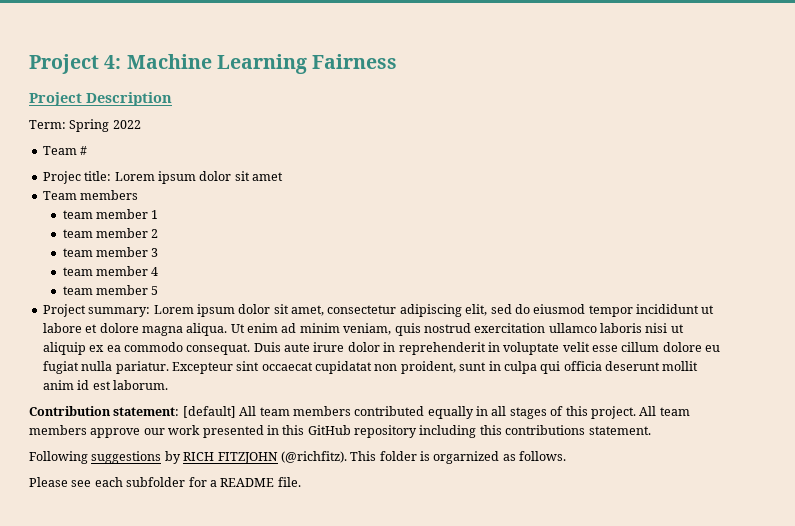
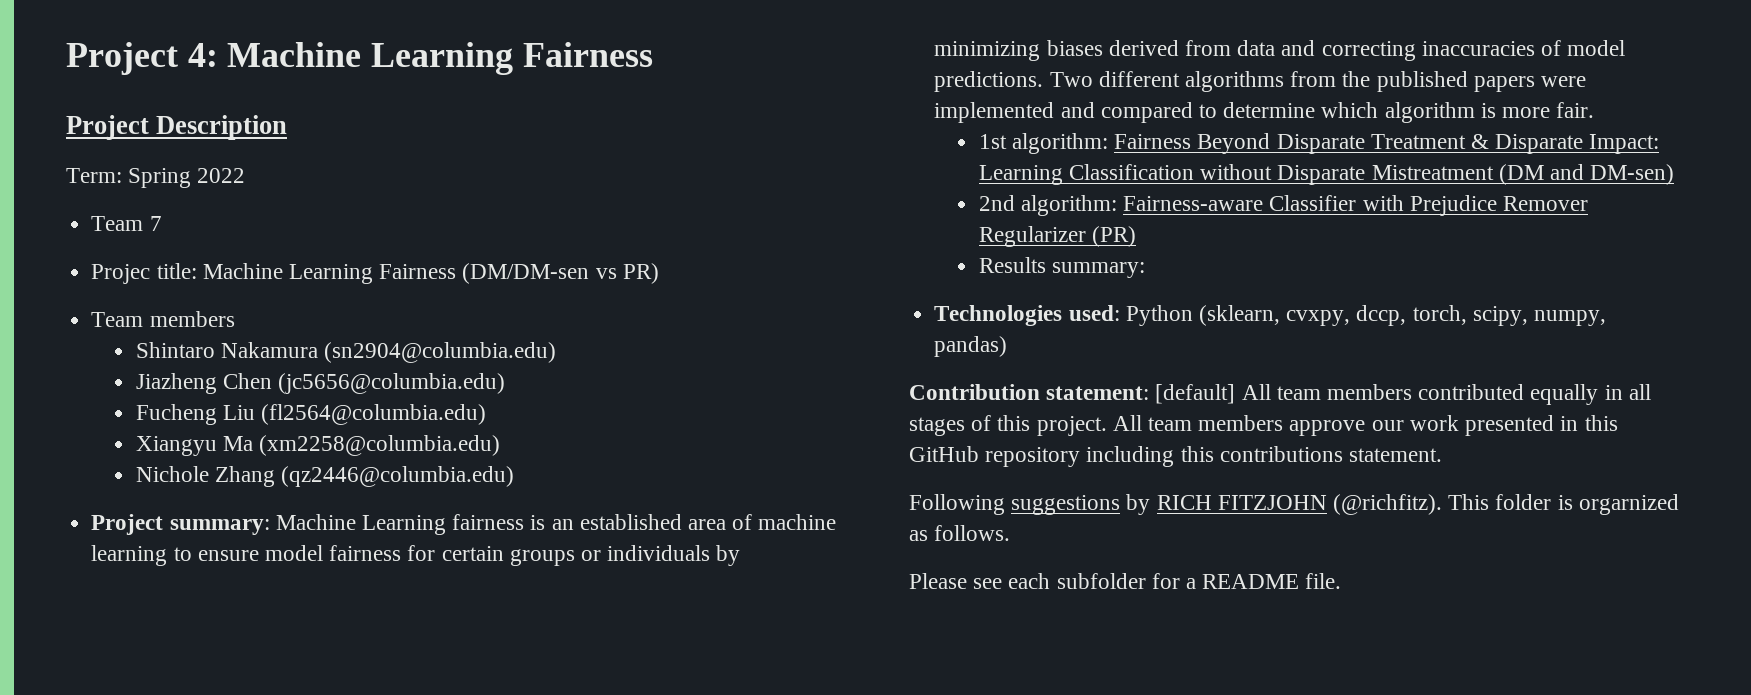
- Team #
+ Team 7
- Projec title: Lorem ipsum dolor sit amet
+ Projec title: Machine Learning Fairness (DM/DM-sen vs PR)
  Team members
- team member 1
- team member 2
- team member 3
- team member 4
- team member 5
- Project summary: Lorem ipsum dolor sit amet, consectetur adipiscing elit, sed do eiusmod tempor incididunt ut labore et dolore magna aliqua. Ut enim ad minim veniam, quis nostrud exercitation ullamco laboris nisi ut aliquip ex ea commodo consequat. Duis aute irure dolor in reprehenderit in voluptate velit esse cillum dolore eu fugiat nulla pariatur. Excepteur sint occaecat cupidatat non proident, sunt in culpa qui officia deserunt mollit anim id est laborum.
+ Shintaro Nakamura (sn2904@columbia.edu)
+ Jiazheng Chen (jc5656@columbia.edu)
+ Fucheng Liu (fl2564@columbia.edu)
+ Xiangyu Ma (xm2258@columbia.edu)
+ Nichole Zhang (qz2446@columbia.edu)
+ Project summary: Machine Learning fairness is an established area of machine learning to ensure model fairness for certain groups or individuals by minimizing biases derived from data and correcting inaccuracies of model predictions. Two different algorithms from the published papers were implemented and compared to determine which algorithm is more fair.
+ 1st algorithm: Fairness Beyond Disparate Treatment & Disparate Impact: Learning Classification without Disparate Mistreatment (DM and DM-sen)
+ 2nd algorithm: Fairness-aware Classifier with Prejudice Remover Regularizer (PR)
+ Results summary:
+ Technologies used: Python (sklearn, cvxpy, dccp, torch, scipy, numpy, pandas)

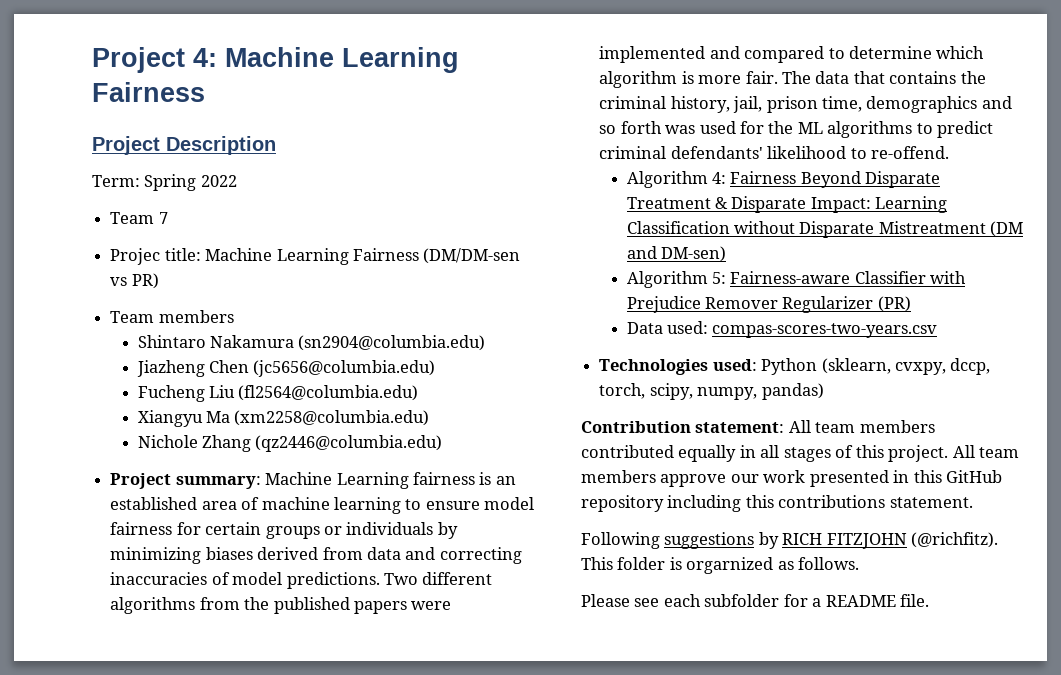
- Two different algorithms from the published papers were implemented and compared to determine which algorithm is more fair.
- 1st algorithm: Fairness Beyond Disparate Treatment & Disparate Impact: Learning Classification without Disparate Mistreatment (DM and DM-sen)
+ Two different algorithms from the published papers were implemented and compared to determine which algorithm is more fair. The data that contains the criminal history, jail, prison time, demographics and so forth was used for the ML algorithms to predict criminal defendants' likelihood to re-offend.
+ Algorithm 4: Fairness Beyond Disparate Treatment & Disparate Impact: Learning Classification without Disparate Mistreatment (DM and DM-sen)
- 2nd algorithm: Fairness-aware Classifier with Prejudice Remover Regularizer (PR)
+ Algorithm 5: Fairness-aware Classifier with Prejudice Remover Regularizer (PR)
- Results summary:
+ Data used: compas-scores-two-years.csv
- Contribution statement: [default] All team members contributed equally in all stages of this project.
+ Contribution statement: All team members contributed equally in all stages of this project.

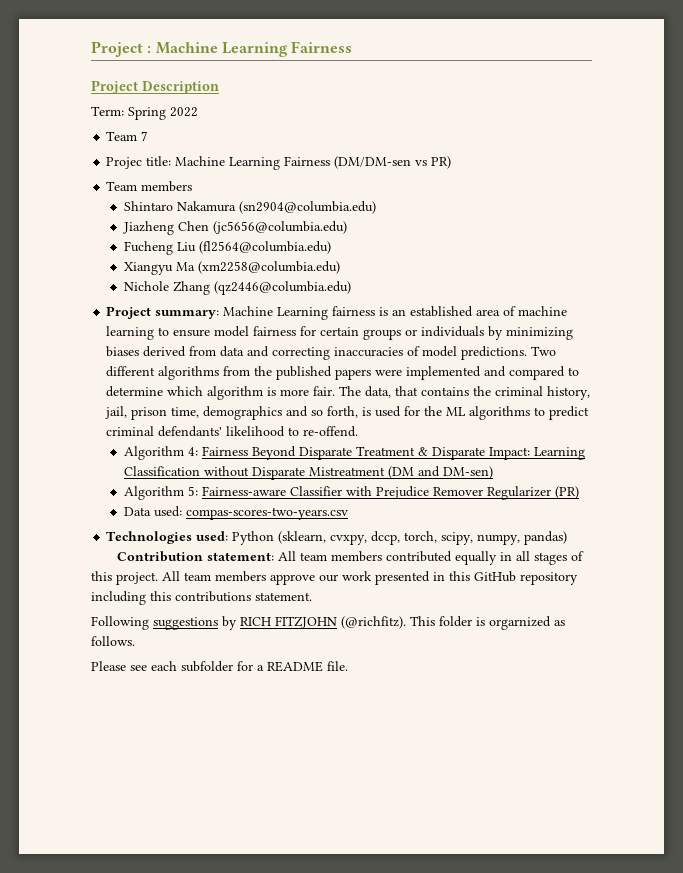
- Project 4: Machine Learning Fairness
+ Project : Machine Learning Fairness
- The data that contains the criminal history, jail, prison time, demographics and so forth was used for the ML algorithms to predict criminal defendants' likelihood to re-offend.
+ The data, that contains the criminal history, jail, prison time, demographics and so forth, is used for the ML algorithms to predict criminal defendants' likelihood to re-offend.

